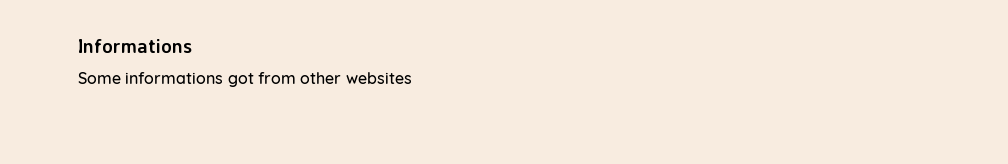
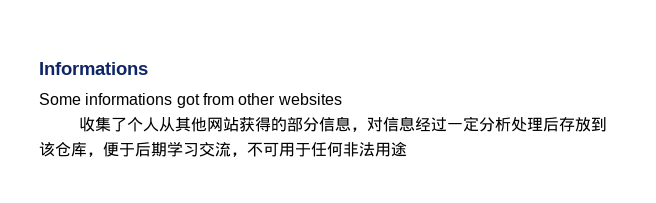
+ 收集了个人从其他网站获得的部分信息，对信息经过一定分析处理后存放到该仓库，便于后期学习交流，不可用于任何非法用途

